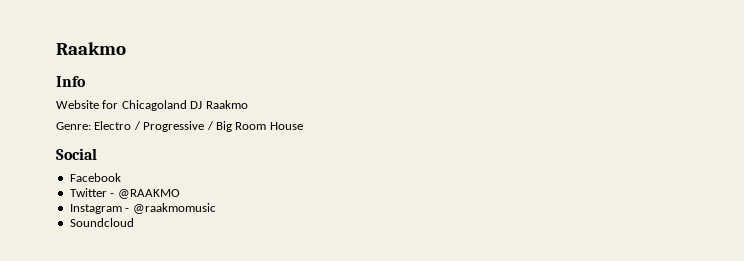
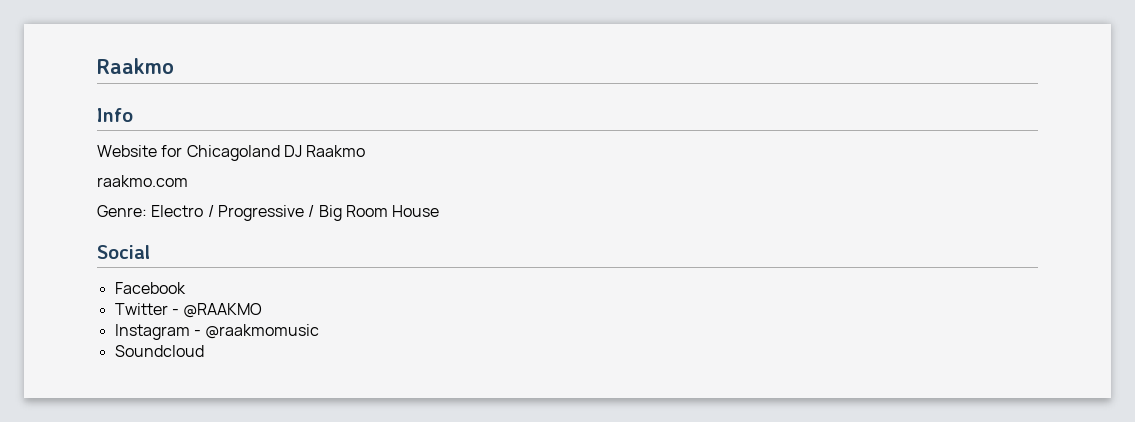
+ raakmo.com

